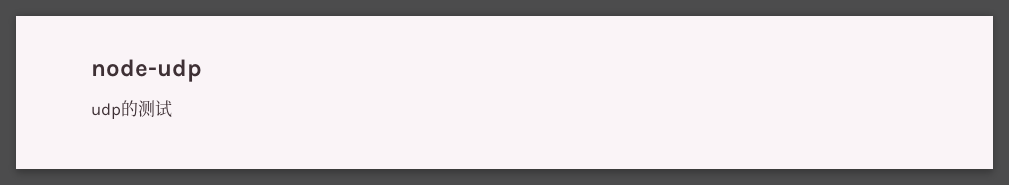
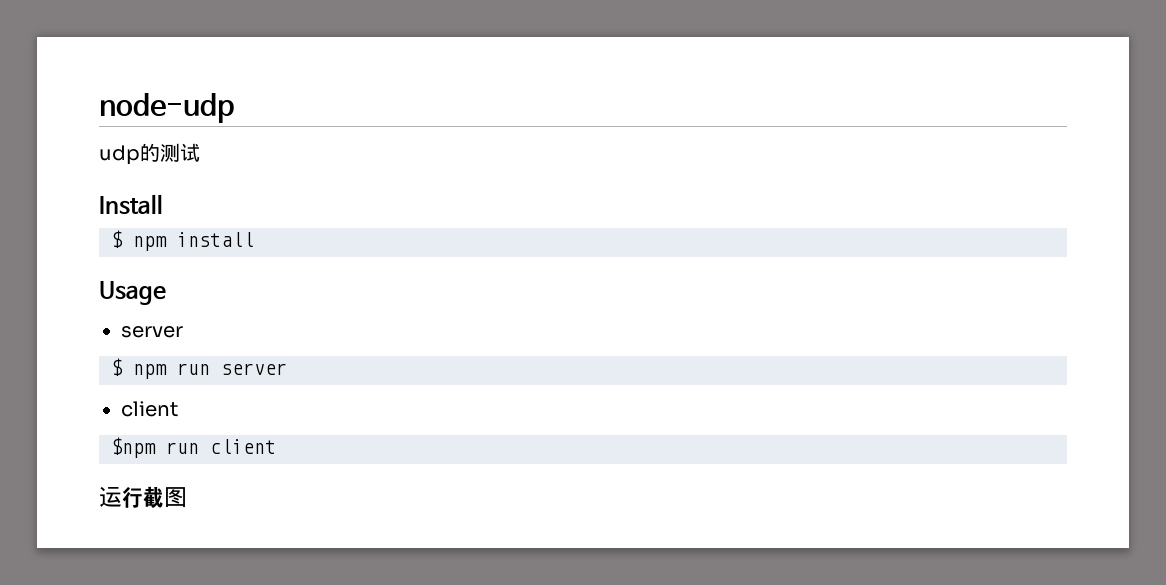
+ Install
+ $ npm install
+ Usage
+ server
+ $ npm run server
+ client
+ $npm run client
+ 运行截图

